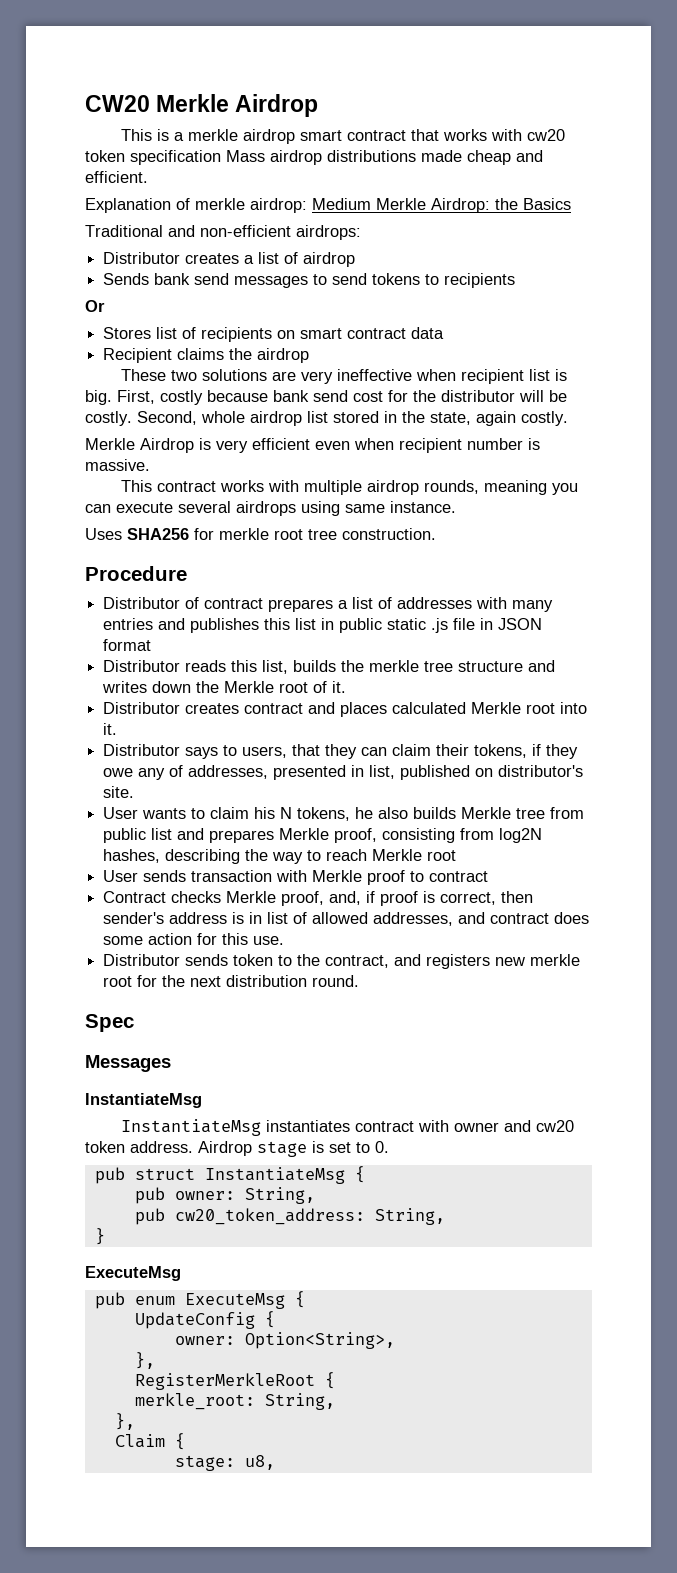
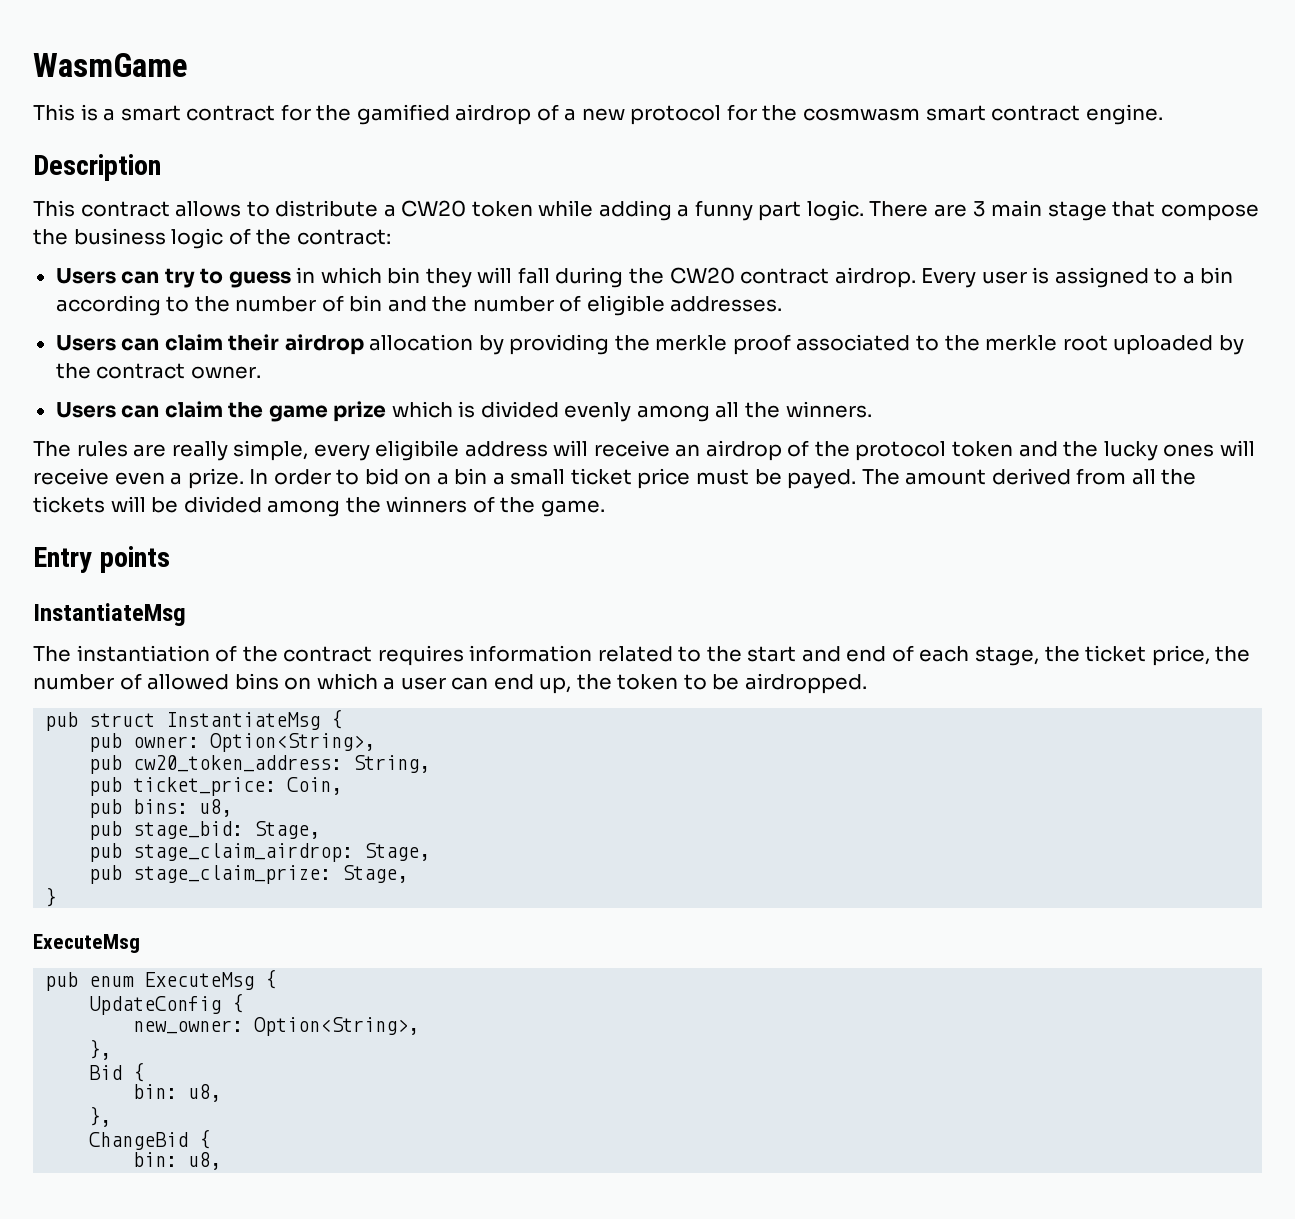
- CW20 Merkle Airdrop
+ WasmGame
- This is a merkle airdrop smart contract that works with cw20 token specification Mass airdrop distributions made cheap and efficient.
- Explanation of merkle airdrop: Medium Merkle Airdrop: the Basics
- Traditional and non-efficient airdrops:
- Distributor creates a list of airdrop
- Sends bank send messages to send tokens to recipients
- Or
- Stores list of recipients on smart contract data
- Recipient claims the airdrop
- These two solutions are very ineffective when recipient list is big. First, costly because bank send cost for the distributor will be costly. Second, whole airdrop list stored in the state, again costly.
- Merkle Airdrop is very efficient even when recipient number is massive.
- This contract works with multiple airdrop rounds, meaning you can execute several airdrops using same instance.
- Uses SHA256 for merkle root tree construction.
- Procedure
- Distributor of contract prepares a list of addresses with many entries and publishes this list in public static .js file in JSON format
- Distributor reads this list, builds the merkle tree structure and writes down the Merkle root of it.
- Distributor creates contract and places calculated Merkle root into it.
- Distributor says to users, that they can claim their tokens, if they owe any of addresses, presented in list, published on distributor's site.
- User wants to claim his N tokens, he also builds Merkle tree from public list and prepares Merkle proof, consisting from log2N hashes, describing the way to reach Merkle root
- User sends transaction with Merkle proof to contract
- Contract checks Merkle proof, and, if proof is correct, then sender's address is in list of allowed addresses, and contract does some action for this use.
- Distributor sends token to the contract, and registers new merkle root for the next distribution round.
- Spec
- Messages
+ This is a smart contract for the gamified airdrop of a new protocol for the cosmwasm smart contract engine.
+ Description
+ This contract allows to distribute a CW20 token while adding a funny part logic. There are 3 main stage that compose the business logic of the contract:
+ Users can try to guess in which bin they will fall during the CW20 contract airdrop. Every user is assigned to a bin according to the number of bin and the number of eligible addresses.
+ Users can claim their airdrop allocation by providing the merkle proof associated to the merkle root uploaded by the contract owner.
+ Users can claim the game prize which is divided evenly among all the winners.
+ The rules are really simple, every eligibile address will receive an airdrop of the protocol token and the lucky ones will receive even a prize. In order to bid on a bin a small ticket price must be payed. The amount derived from all the tickets will be divided among the winners of the game.
+ Entry points
  InstantiateMsg
- InstantiateMsg instantiates contract with owner and cw20 token address. Airdrop stage is set to 0.
+ The instantiation of the contract requires information related to the start and end of each stage, the ticket price, the number of allowed bins on which a user can end up, the token to be airdropped.
- pub owner: String,
+ pub owner: Option<String>,
+ pub ticket_price: Coin,
+ pub bins: u8,
+ pub stage_bid: Stage,
+ pub stage_claim_airdrop: Stage,
+ pub stage_claim_prize: Stage,
- owner: Option<String>,
+ new_owner: Option<String>,
- RegisterMerkleRoot {
- merkle_root: String,
+ Bid {
+ bin: u8,
  },
- Claim {
- stage: u8,
+ ChangeBid {
+ bin: u8,

